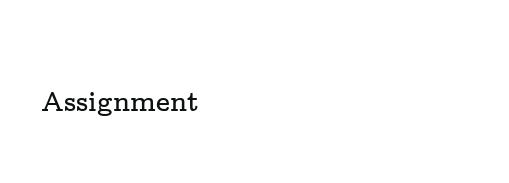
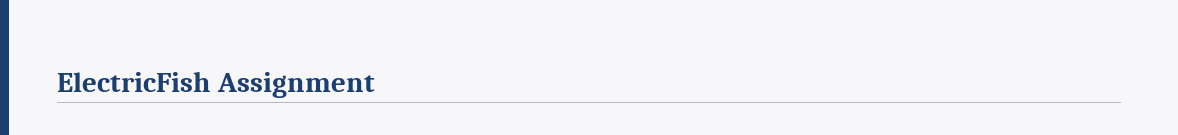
- Assignment
+ ElectricFish Assignment

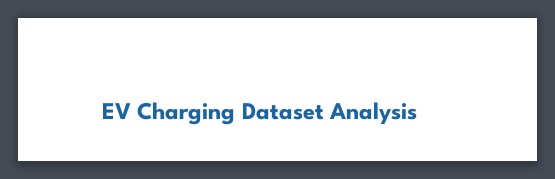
- ElectricFish Assignment
+ EV Charging Dataset Analysis

